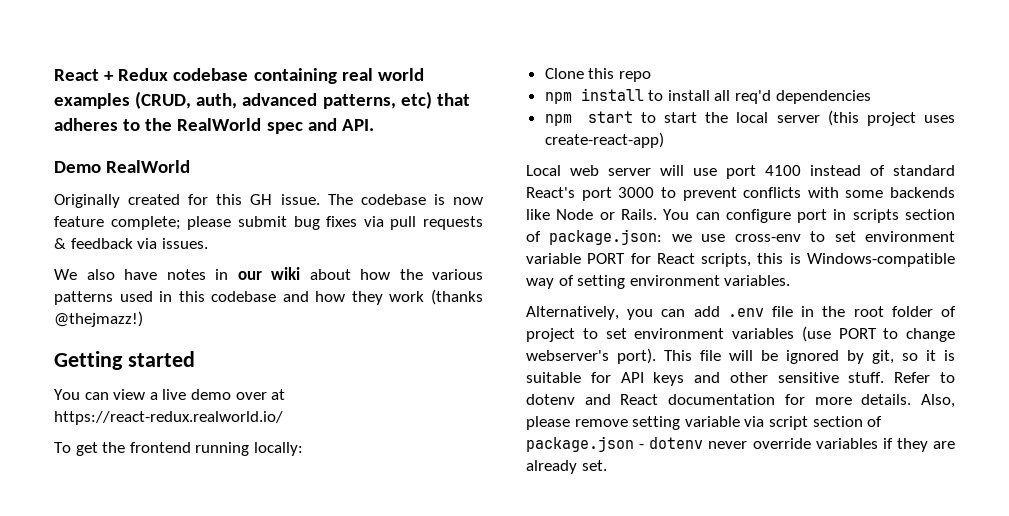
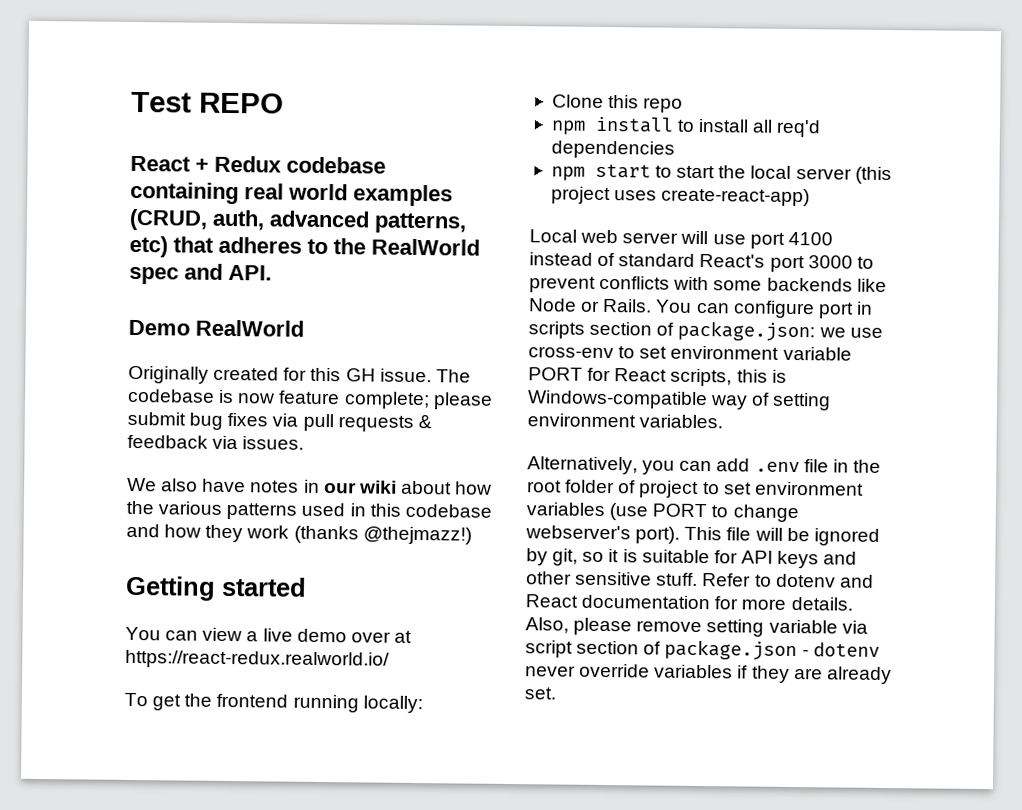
+ Test REPO

